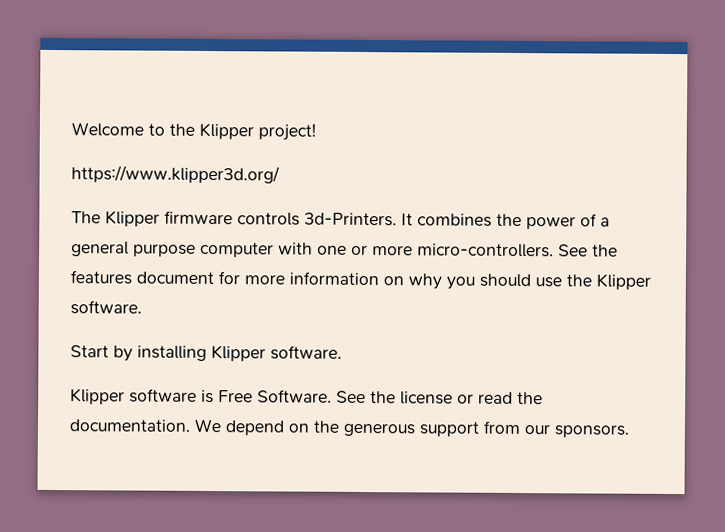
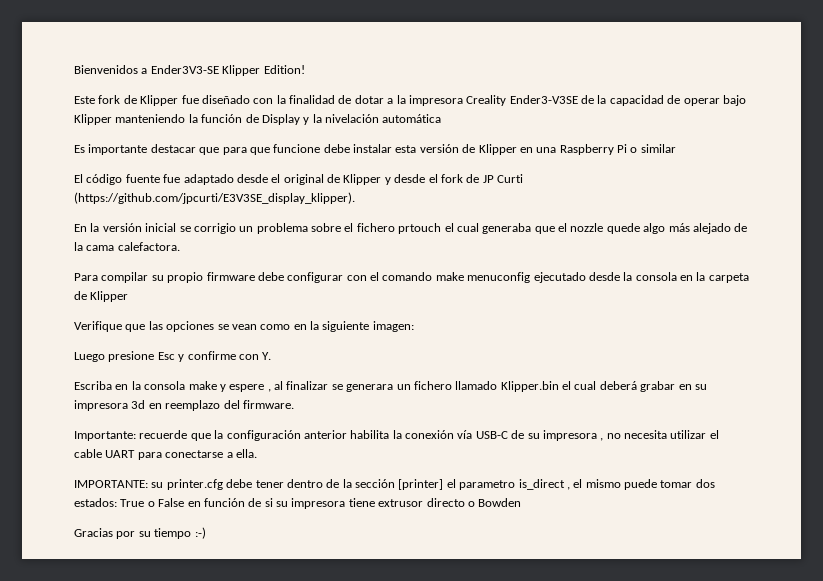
- Welcome to the Klipper project!
- https://www.klipper3d.org/
- The Klipper firmware controls 3d-Printers. It combines the power of a general purpose computer with one or more micro-controllers. See the features document for more information on why you should use the Klipper software.
- Start by installing Klipper software.
- Klipper software is Free Software. See the license or read the documentation. We depend on the generous support from our sponsors.
+ Bienvenidos a Ender3V3-SE Klipper Edition!
+ Este fork de Klipper fue diseñado con la finalidad de dotar a la impresora Creality Ender3-V3SE de la capacidad de operar bajo Klipper manteniendo la función de Display y la nivelación automática
+ Es importante destacar que para que funcione debe instalar esta versión de Klipper en una Raspberry Pi o similar
+ El código fuente fue adaptado desde el original de Klipper y desde el fork de JP Curti (https://github.com/jpcurti/E3V3SE_display_klipper).
+ En la versión inicial se corrigio un problema sobre el fichero prtouch el cual generaba que el nozzle quede algo más alejado de la cama calefactora.
+ Para compilar su propio firmware debe configurar con el comando make menuconfig ejecutado desde la consola en la carpeta de Klipper
+ Verifique que las opciones se vean como en la siguiente imagen:
+ Luego presione Esc y confirme con Y.
+ Escriba en la consola make y espere , al finalizar se generara un fichero llamado Klipper.bin el cual deberá grabar en su impresora 3d en reemplazo del firmware.
+ Importante: recuerde que la configuración anterior habilita la conexión vía USB-C de su impresora , no necesita utilizar el cable UART para conectarse a ella.
+ IMPORTANTE: su printer.cfg debe tener dentro de la sección [printer] el parametro is_direct , el mismo puede tomar dos estados: True o False en función de si su impresora tiene extrusor directo o Bowden
+ Gracias por su tiempo :-)

